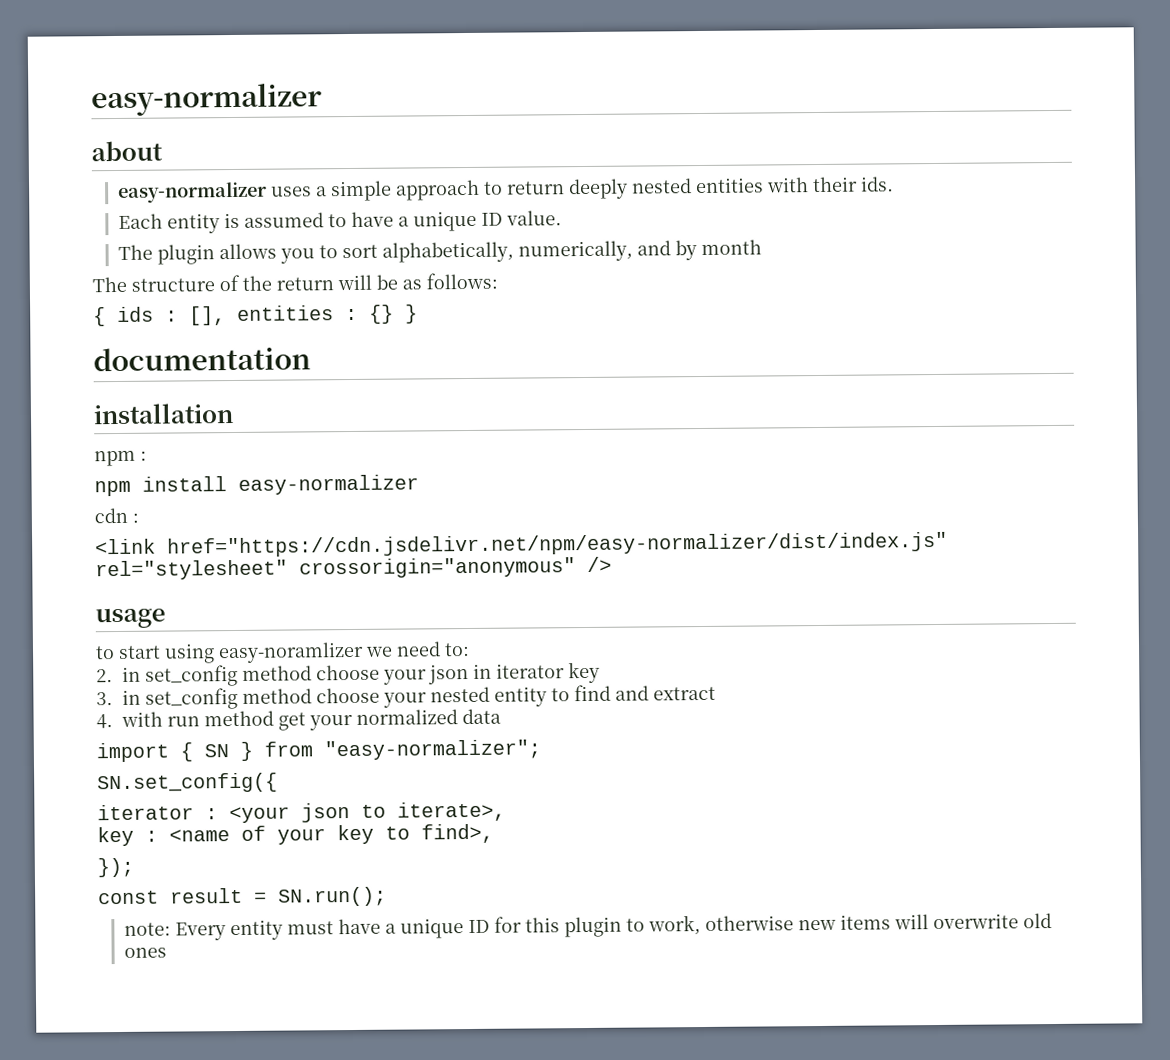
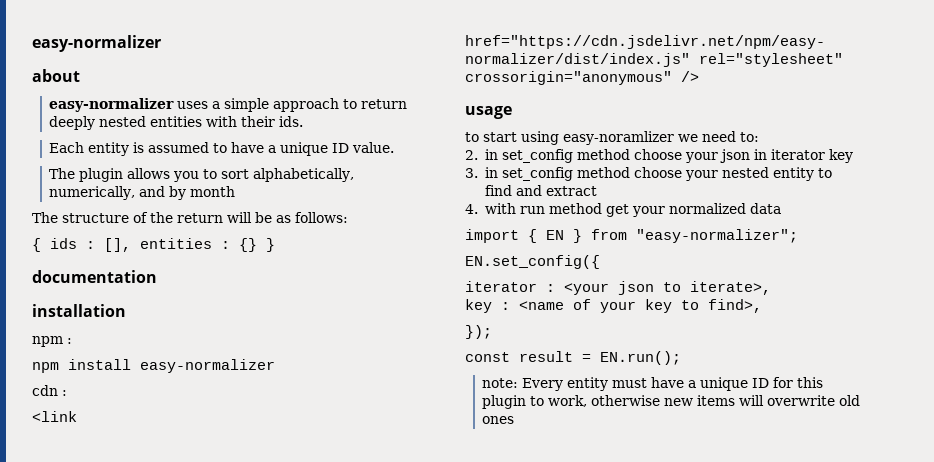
- import { SN } from "easy-normalizer";
+ import { EN } from "easy-normalizer";
- SN.set_config({
+ EN.set_config({
- const result = SN.run();
+ const result = EN.run();

